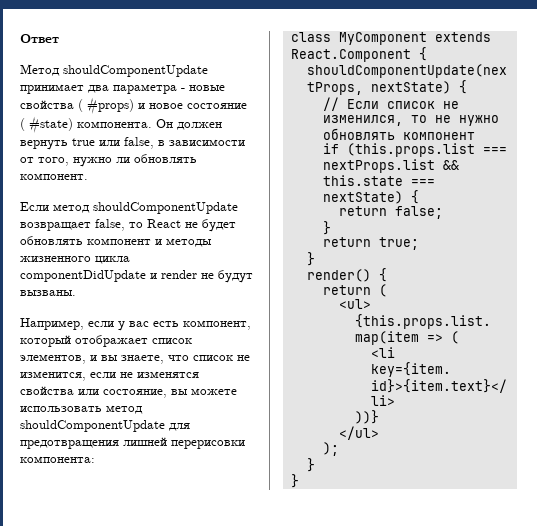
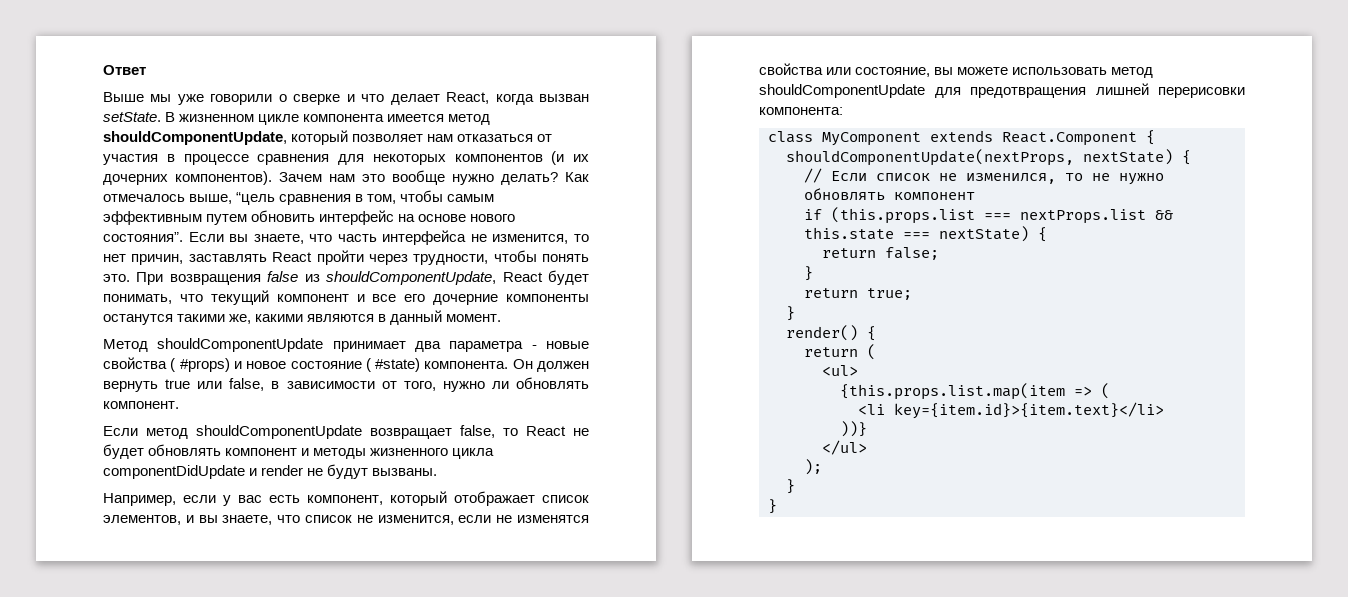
+ Выше мы уже говорили о сверке и что делает React, когда вызван setState. В жизненном цикле компонента имеется метод shouldComponentUpdate, который позволяет нам отказаться от участия в процессе сравнения для некоторых компонентов (и их дочерних компонентов). Зачем нам это вообще нужно делать? Как отмечалось выше, “цель сравнения в том, чтобы самым эффективным путем обновить интерфейс на основе нового состояния”. Если вы знаете, что часть интерфейса не изменится, то нет причин, заставлять React пройти через трудности, чтобы понять это. При возвращения false из shouldComponentUpdate, React будет понимать, что текущий компонент и все его дочерние компоненты останутся такими же, какими являются в данный момент.

